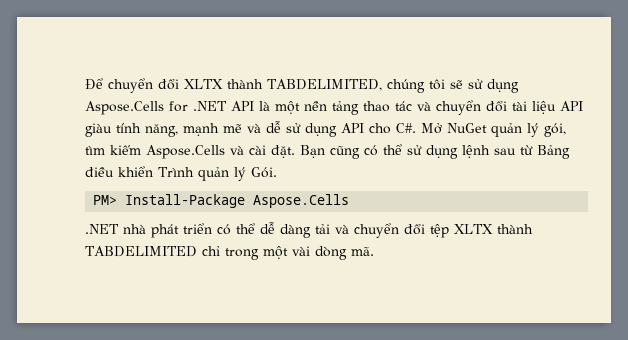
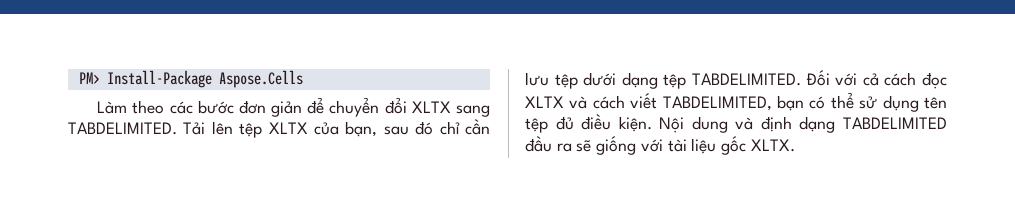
- Để chuyển đổi XLTX thành TABDELIMITED, chúng tôi sẽ sử dụng Aspose.Cells for .NET API là một nền tảng thao tác và chuyển đổi tài liệu API giàu tính năng, mạnh mẽ và dễ sử dụng API cho C#. Mở NuGet quản lý gói, tìm kiếm Aspose.Cells và cài đặt. Bạn cũng có thể sử dụng lệnh sau từ Bảng điều khiển Trình quản lý Gói.
  PM> Install-Package Aspose.Cells
- .NET nhà phát triển có thể dễ dàng tải và chuyển đổi tệp XLTX thành TABDELIMITED chỉ trong một vài dòng mã.
+ Làm theo các bước đơn giản để chuyển đổi XLTX sang TABDELIMITED. Tải lên tệp XLTX của bạn, sau đó chỉ cần lưu tệp dưới dạng tệp TABDELIMITED. Đối với cả cách đọc XLTX và cách viết TABDELIMITED, bạn có thể sử dụng tên tệp đủ điều kiện. Nội dung và định dạng TABDELIMITED đầu ra sẽ giống với tài liệu gốc XLTX.

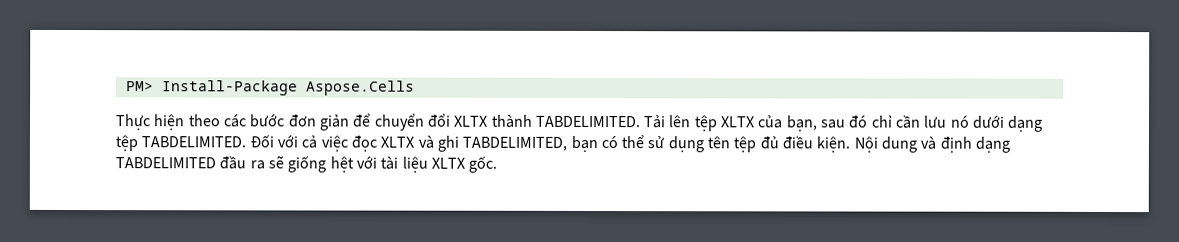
- Làm theo các bước đơn giản để chuyển đổi XLTX sang TABDELIMITED.
+ Thực hiện theo các bước đơn giản để chuyển đổi XLTX thành TABDELIMITED.
- Tải lên tệp XLTX của bạn, sau đó chỉ cần lưu tệp dưới dạng tệp TABDELIMITED.
+ Tải lên tệp XLTX của bạn, sau đó chỉ cần lưu nó dưới dạng tệp TABDELIMITED.
- Đối với cả cách đọc XLTX và cách viết TABDELIMITED, bạn có thể sử dụng tên tệp đủ điều kiện.
+ Đối với cả việc đọc XLTX và ghi TABDELIMITED, bạn có thể sử dụng tên tệp đủ điều kiện.
- Nội dung và định dạng TABDELIMITED đầu ra sẽ giống với tài liệu gốc XLTX.
+ Nội dung và định dạng TABDELIMITED đầu ra sẽ giống hệt với tài liệu XLTX gốc.

